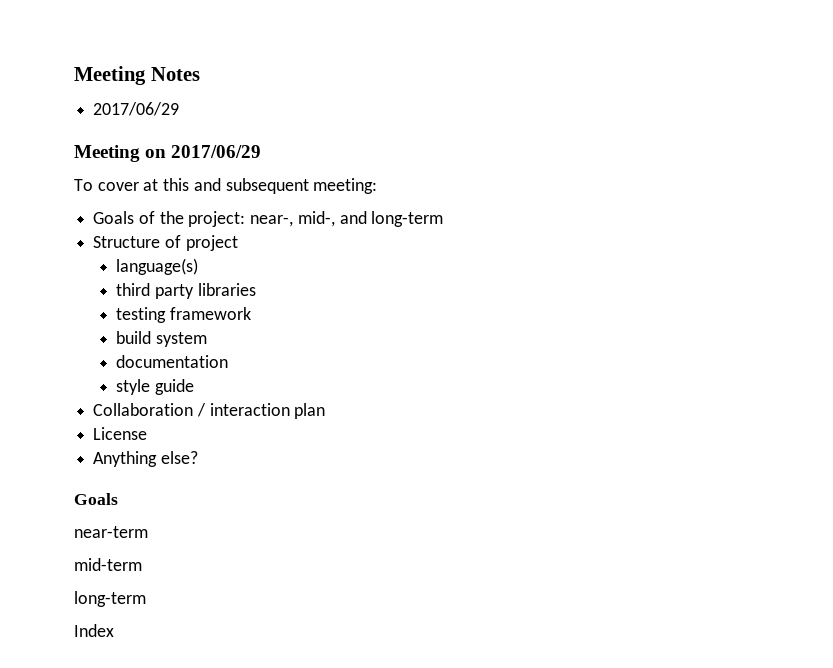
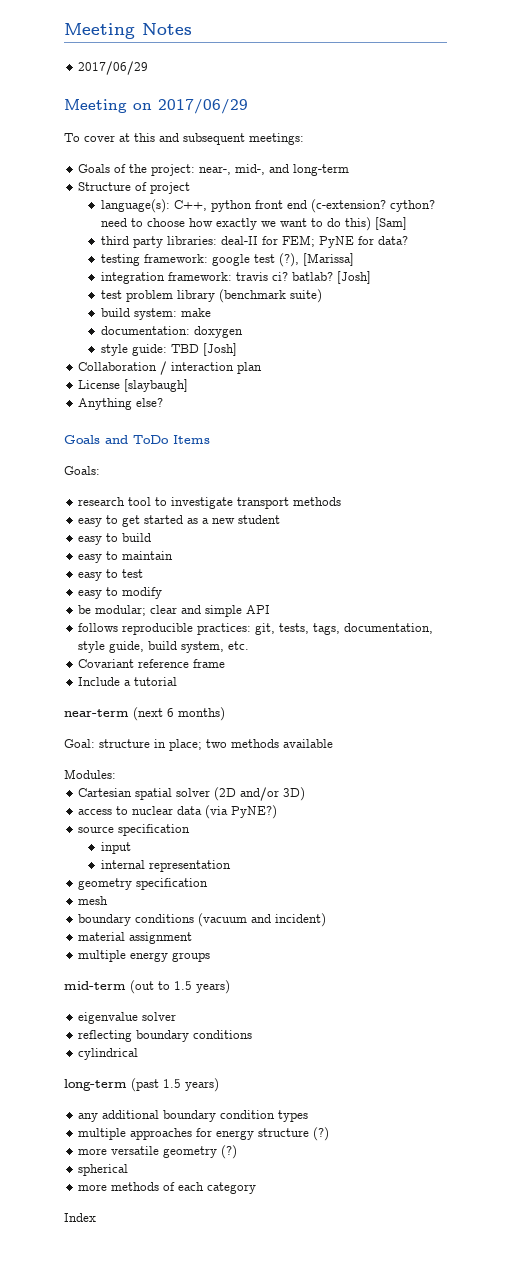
- To cover at this and subsequent meeting:
+ To cover at this and subsequent meetings:
- language(s)
- third party libraries
- testing framework
- build system
- documentation
- style guide
+ language(s): C++, python front end (c-extension? cython? need to choose how exactly we want to do this) [Sam]
+ third party libraries: deal-II for FEM; PyNE for data?
+ testing framework: google test (?), [Marissa]
+ integration framework: travis ci? batlab? [Josh]
+ test problem library (benchmark suite)
+ build system: make
+ documentation: doxygen
+ style guide: TBD [Josh]
- License
+ License [slaybaugh]
  Anything else?
- Goals
- near-term
- mid-term
- long-term
+ Goals and ToDo Items
+ Goals:
+ research tool to investigate transport methods
+ easy to get started as a new student
+ easy to build
+ easy to maintain
+ easy to test
+ easy to modify
+ be modular; clear and simple API
+ follows reproducible practices: git, tests, tags, documentation, style guide, build system, etc.
+ Covariant reference frame
+ Include a tutorial
+ near-term (next 6 months)
+ Goal: structure in place; two methods available
+ Modules:
+ Cartesian spatial solver (2D and/or 3D)
+ access to nuclear data (via PyNE?)
+ source specification
+ input
+ internal representation
+ geometry specification
+ mesh
+ boundary conditions (vacuum and incident)
+ material assignment
+ multiple energy groups
+ mid-term (out to 1.5 years)
+ eigenvalue solver
+ reflecting boundary conditions
+ cylindrical
+ long-term (past 1.5 years)
+ any additional boundary condition types
+ multiple approaches for energy structure (?)
+ more versatile geometry (?)
+ spherical
+ more methods of each category

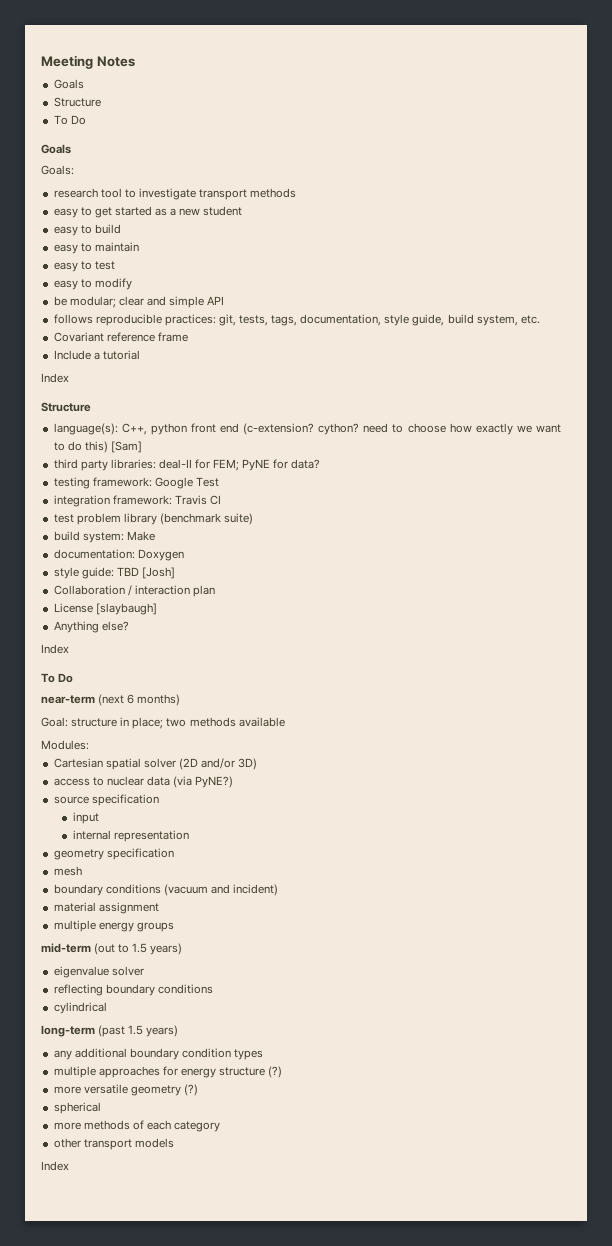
  Meeting Notes
- 2017/06/29
- Meeting on 2017/06/29
- To cover at this and subsequent meetings:
- Goals of the project: near-, mid-, and long-term
- Structure of project
- language(s): C++, python front end (c-extension? cython? need to choose how exactly we want to do this) [Sam]
- third party libraries: deal-II for FEM; PyNE for data?
- testing framework: google test (?), [Marissa]
- integration framework: travis ci? batlab? [Josh]
- test problem library (benchmark suite)
- build system: make
- documentation: doxygen
- style guide: TBD [Josh]
- Collaboration / interaction plan
- License [slaybaugh]
- Anything else?
- Goals and ToDo Items
+ Goals
+ Structure
+ To Do
+ Goals
  Include a tutorial
+ Index
+ Structure
+ language(s): C++, python front end (c-extension? cython? need to choose how exactly we want to do this) [Sam]
+ third party libraries: deal-II for FEM; PyNE for data?
+ testing framework: Google Test
+ integration framework: Travis CI
+ test problem library (benchmark suite)
+ build system: Make
+ documentation: Doxygen
+ style guide: TBD [Josh]
+ Collaboration / interaction plan
+ License [slaybaugh]
+ Anything else?
+ Index
+ To Do
+ other transport models

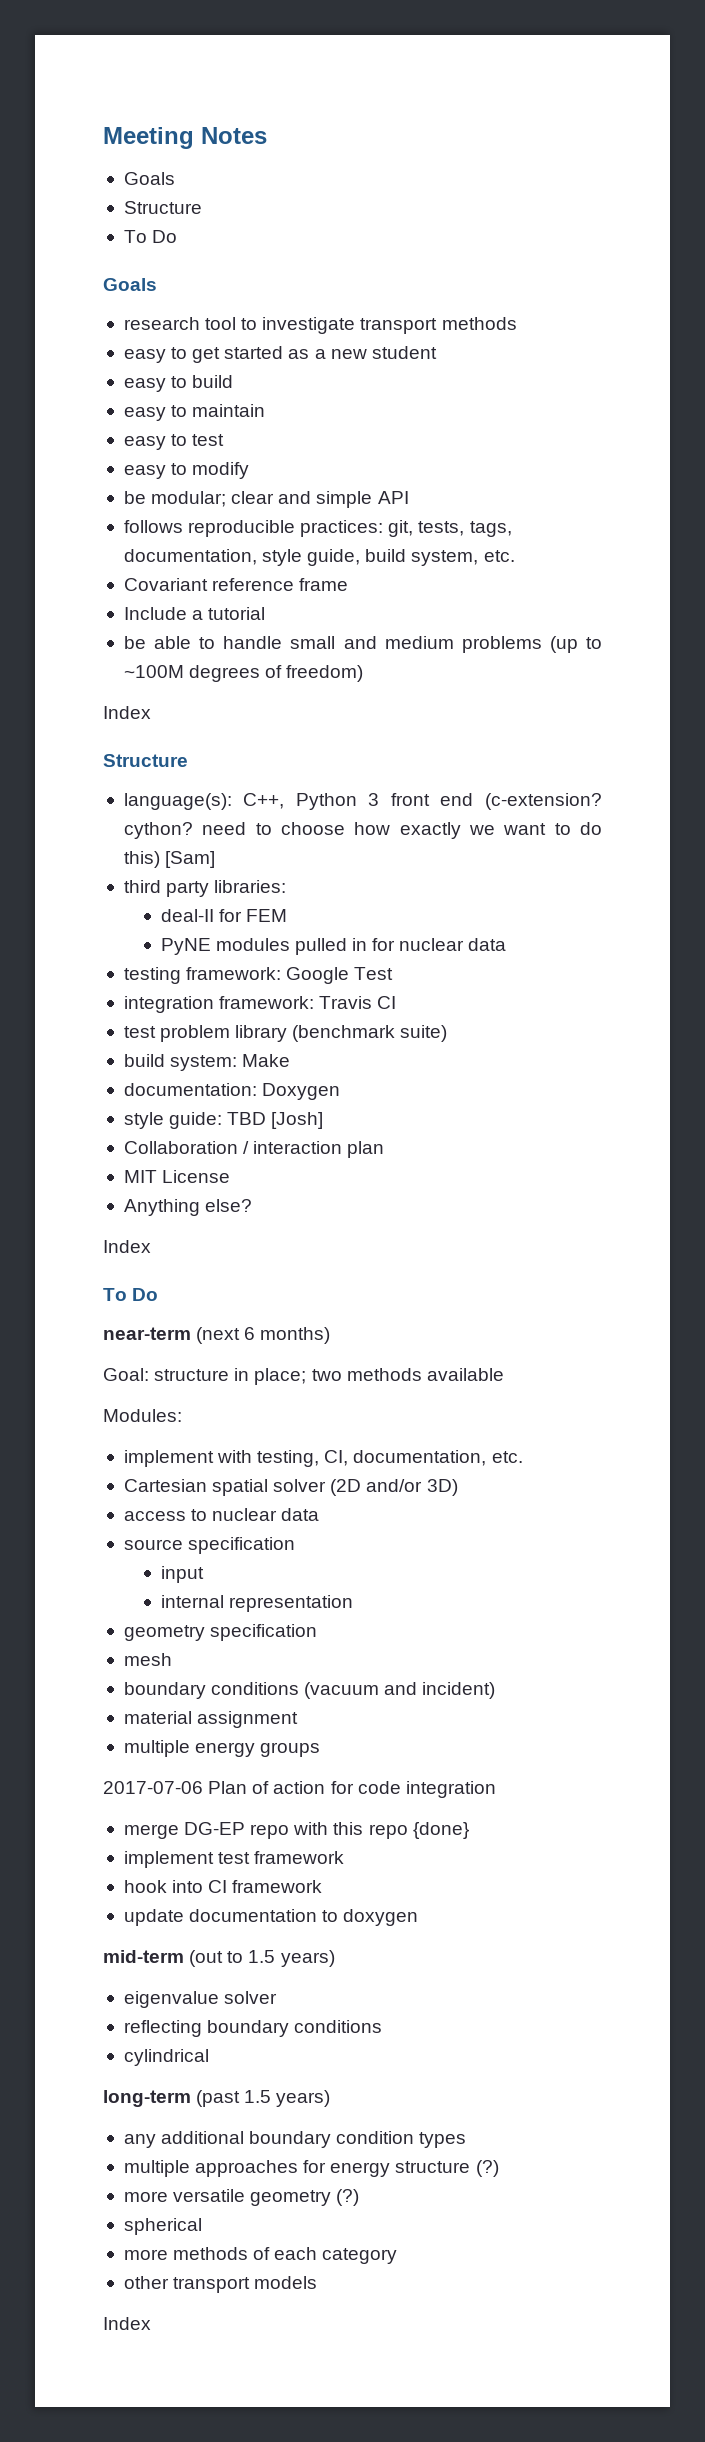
- Goals:
+ be able to handle small and medium problems (up to ~100M degrees of freedom)
- language(s): C++, python front end (c-extension? cython? need to choose how exactly we want to do this) [Sam]
+ language(s): C++, Python 3 front end (c-extension? cython? need to choose how exactly we want to do this) [Sam]
- third party libraries: deal-II for FEM; PyNE for data?
+ third party libraries:
+ deal-II for FEM
+ PyNE modules pulled in for nuclear data
- License [slaybaugh]
+ MIT License
+ implement with testing, CI, documentation, etc.
- access to nuclear data (via PyNE?)
+ access to nuclear data
+ 2017-07-06 Plan of action for code integration
+ merge DG-EP repo with this repo {done}
+ implement test framework
+ hook into CI framework
+ update documentation to doxygen

